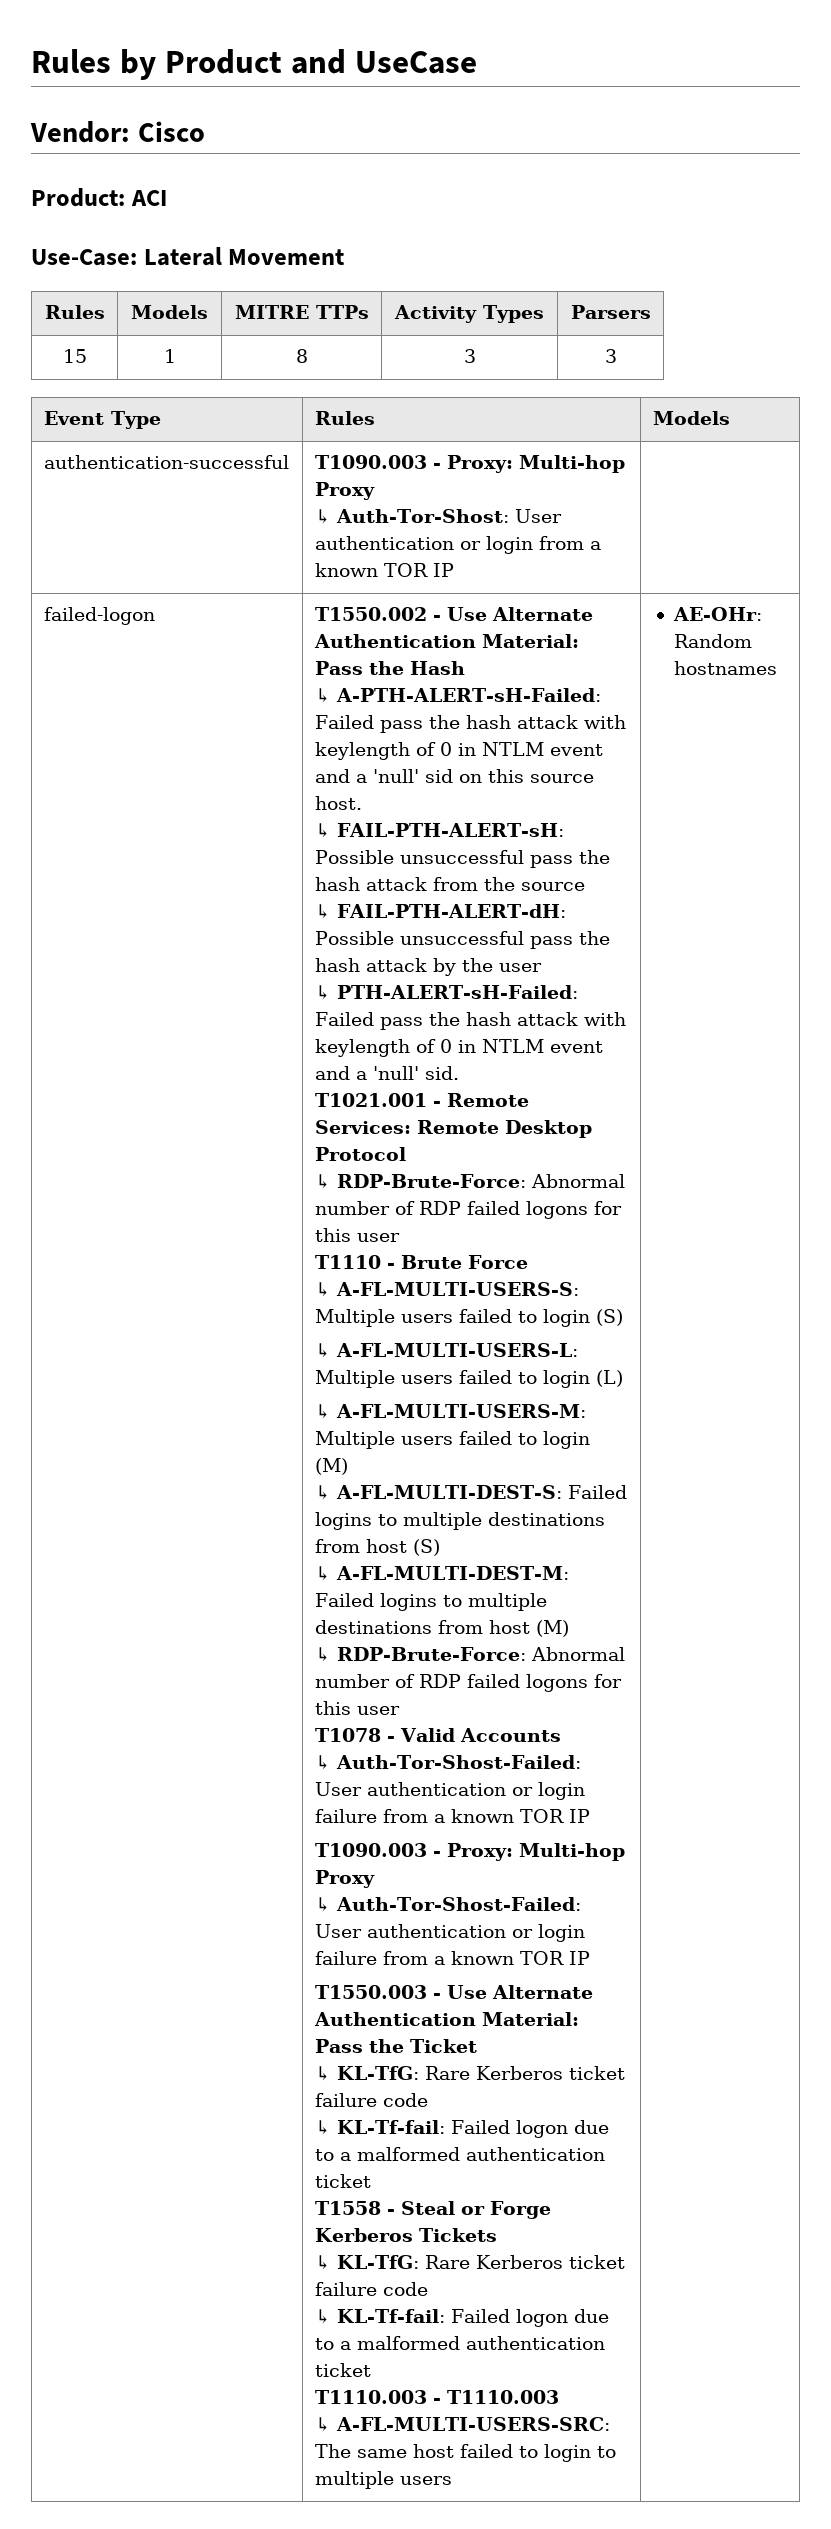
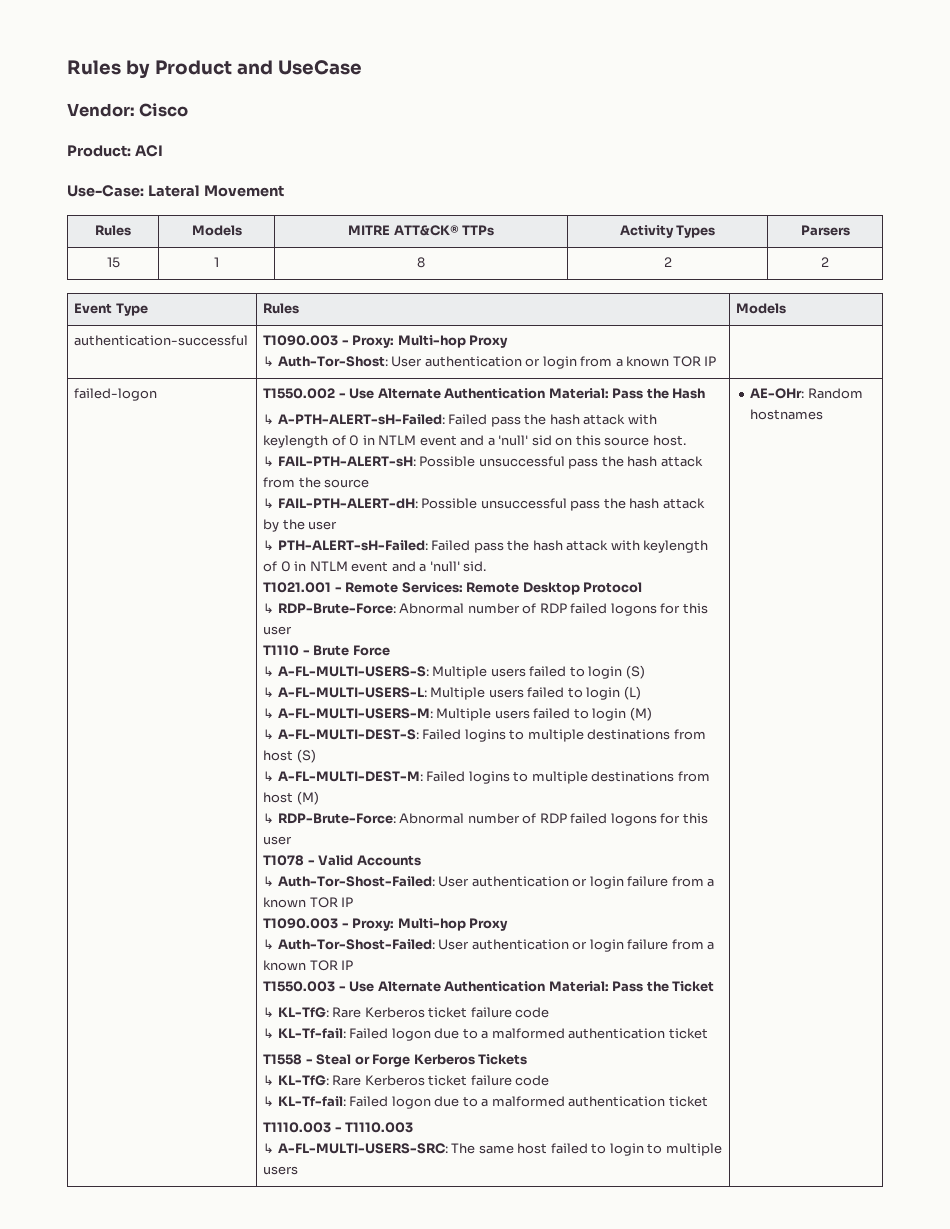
- Rules | Models | MITRE TTPs | Activity Types | Parsers
+ Rules | Models | MITRE ATT&CK® TTPs | Activity Types | Parsers
- 15 | 1 | 8 | 3 | 3
+ 15 | 1 | 8 | 2 | 2

